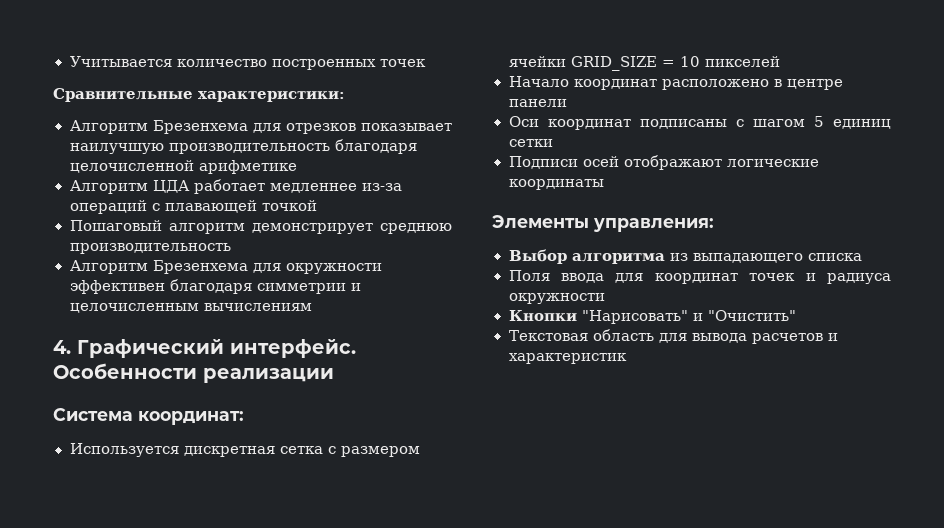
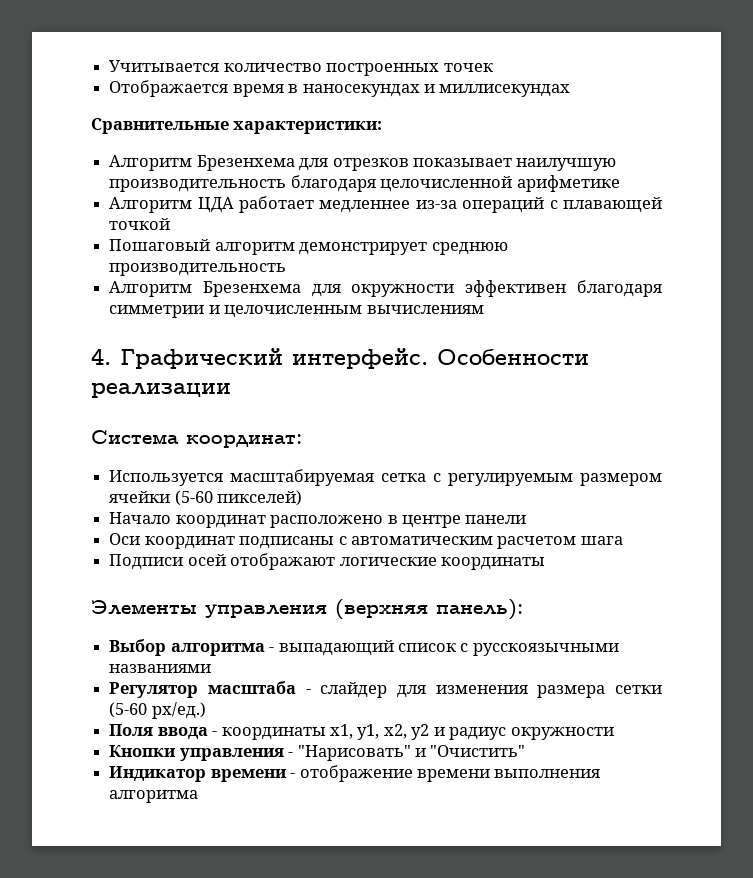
+ Отображается время в наносекундах и миллисекундах
- Используется дискретная сетка с размером ячейки GRID_SIZE = 10 пикселей
+ Используется масштабируемая сетка с регулируемым размером ячейки (5-60 пикселей)
- Оси координат подписаны с шагом 5 единиц сетки
+ Оси координат подписаны с автоматическим расчетом шага
- Элементы управления:
+ Элементы управления (верхняя панель):
- Выбор алгоритма из выпадающего списка
- Поля ввода для координат точек и радиуса окружности
+ Выбор алгоритма - выпадающий список с русскоязычными названиями
+ Регулятор масштаба - слайдер для изменения размера сетки (5-60 px/ед.)
+ Поля ввода - координаты x1, y1, x2, y2 и радиус окружности
- Кнопки "Нарисовать" и "Очистить"
+ Кнопки управления - "Нарисовать" и "Очистить"
- Текстовая область для вывода расчетов и характеристик
+ Индикатор времени - отображение времени выполнения алгоритма

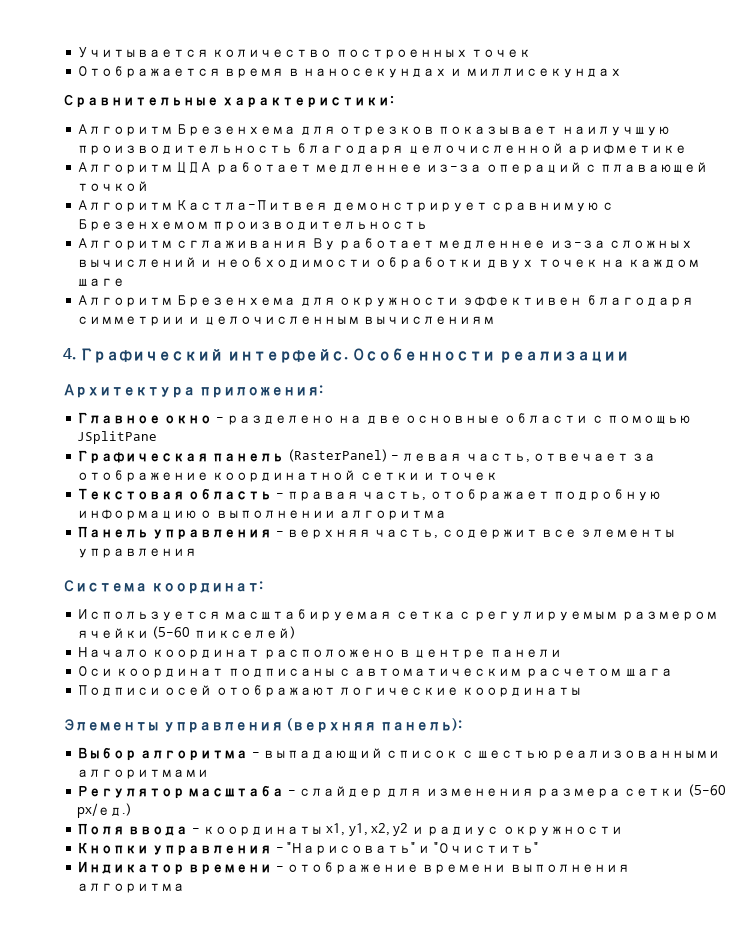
- Пошаговый алгоритм демонстрирует среднюю производительность
+ Алгоритм Кастла-Питвея демонстрирует сравнимую с Брезенхемом производительность
+ Алгоритм сглаживания Ву работает медленнее из-за сложных вычислений и необходимости обработки двух точек на каждом шаге
+ Архитектура приложения:
+ Главное окно - разделено на две основные области с помощью JSplitPane
+ Графическая панель (RasterPanel) - левая часть, отвечает за отображение координатной сетки и точек
+ Текстовая область - правая часть, отображает подробную информацию о выполнении алгоритма
+ Панель управления - верхняя часть, содержит все элементы управления
- Выбор алгоритма - выпадающий список с русскоязычными названиями
+ Выбор алгоритма - выпадающий список с шестью реализованными алгоритмами

